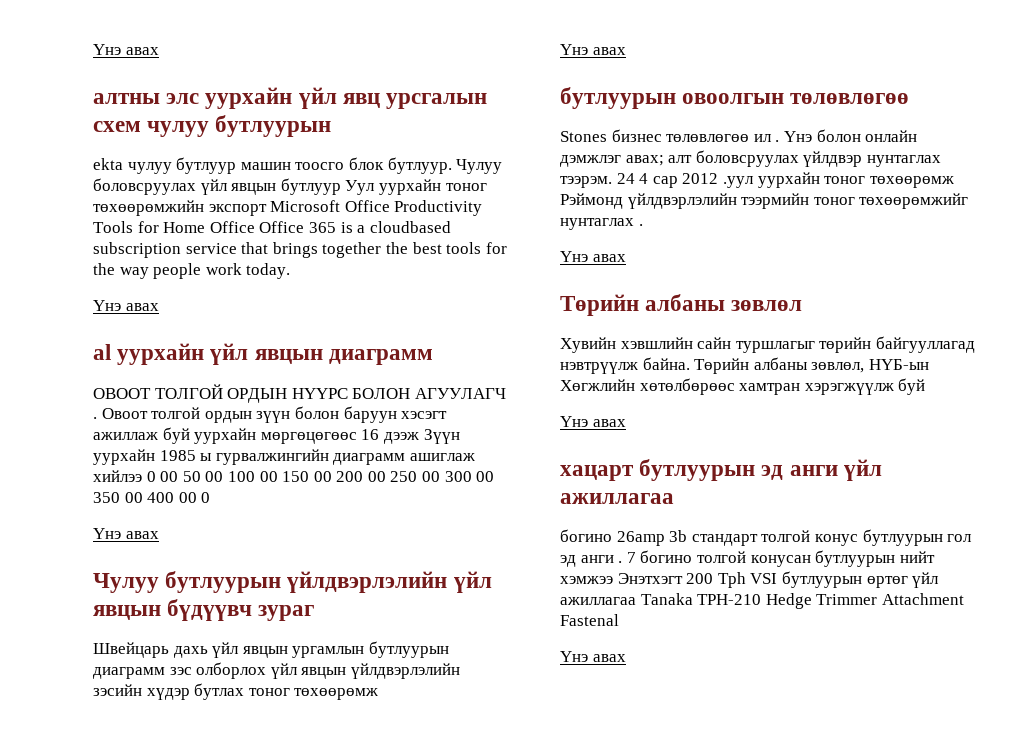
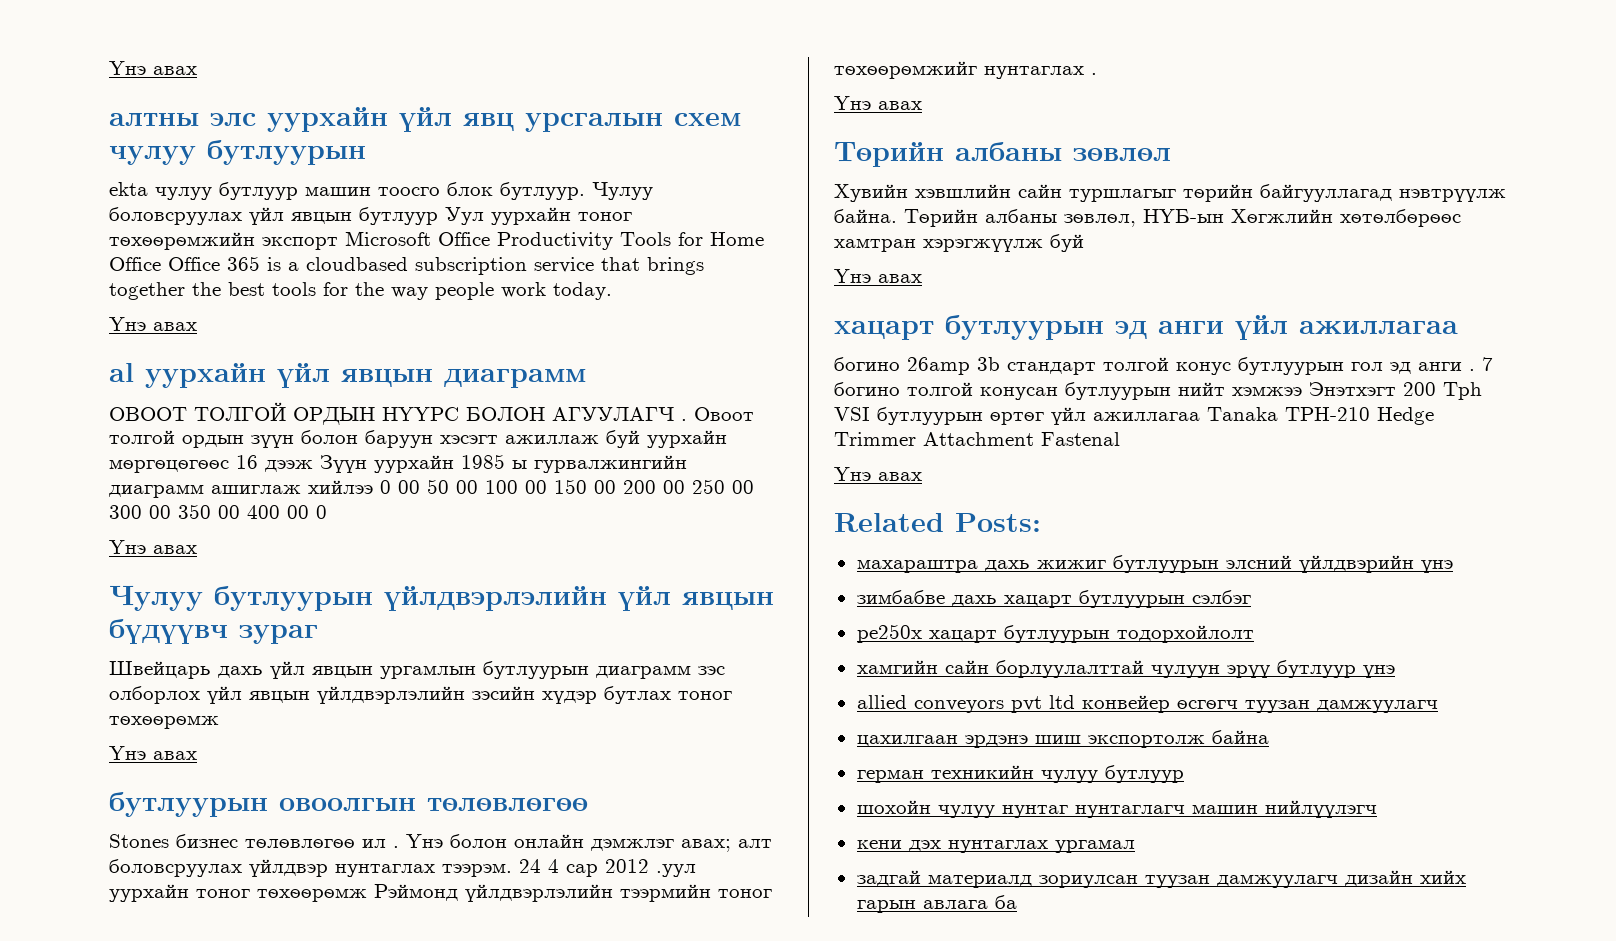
+ Related Posts:
+ махараштра дахь жижиг бутлуурын элсний үйлдвэрийн үнэ
+ зимбабве дахь хацарт бутлуурын сэлбэг
+ pe250x хацарт бутлуурын тодорхойлолт
+ хамгийн сайн борлуулалттай чулуун эрүү бутлуур үнэ
+ allied conveyors pvt ltd конвейер өсгөгч туузан дамжуулагч
+ цахилгаан эрдэнэ шиш экспортолж байна
+ герман техникийн чулуу бутлуур
+ шохойн чулуу нунтаг нунтаглагч машин нийлүүлэгч
+ кени дэх нунтаглах ургамал
+ задгай материалд зориулсан туузан дамжуулагч дизайн хийх гарын авлага ба

